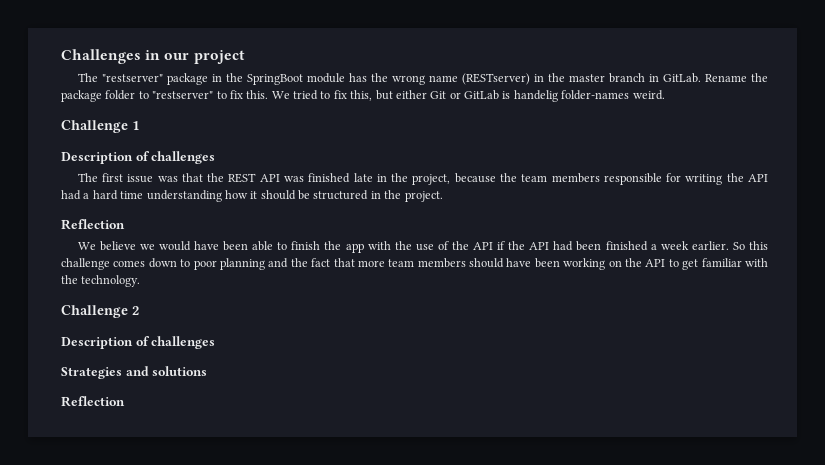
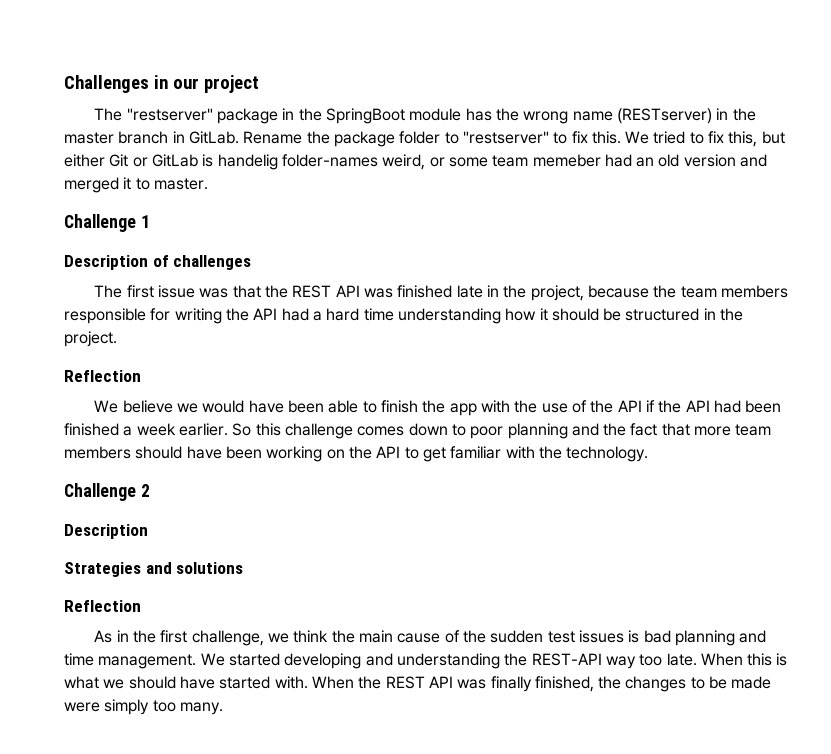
- We tried to fix this, but either Git or GitLab is handelig folder-names weird.
+ We tried to fix this, but either Git or GitLab is handelig folder-names weird, or some team memeber had an old version and merged it to master.
  Challenge 2
- Description of challenges
+ Description
+ As in the first challenge, we think the main cause of the sudden test issues is bad planning and time management. We started developing and understanding the REST-API way too late. When this is what we should have started with. When the REST API was finally finished, the changes to be made were simply too many.

